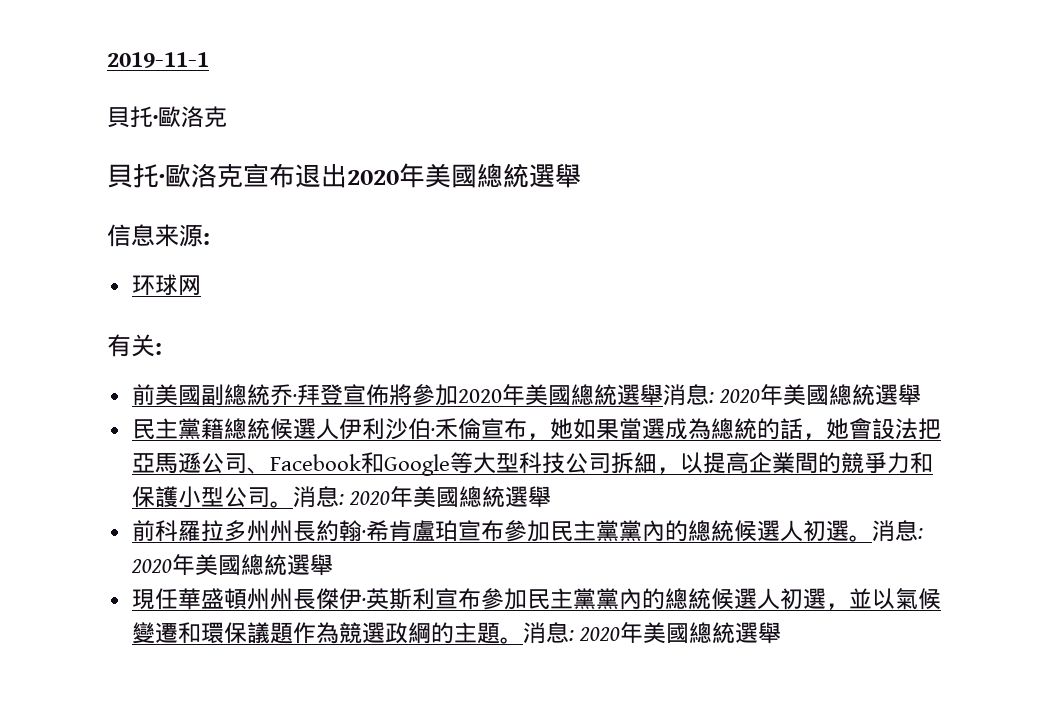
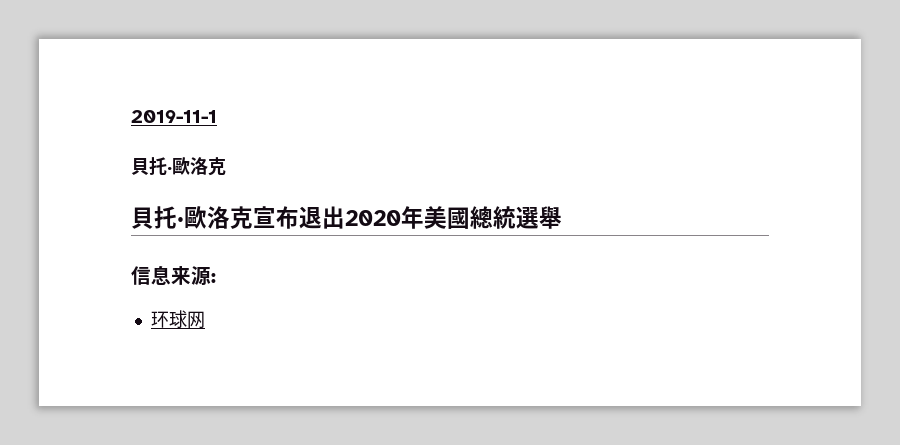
- 有关:
- 前美國副總統乔·拜登宣佈將參加2020年美國總統選舉消息: 2020年美國總統選舉
- 民主黨籍總統候選人伊利沙伯·禾倫宣布，她如果當選成為總統的話，她會設法把亞馬遜公司、Facebook和Google等大型科技公司拆細，以提高企業間的競爭力和保護小型公司。消息: 2020年美國總統選舉
- 前科羅拉多州州長約翰·希肯盧珀宣布參加民主黨黨內的總統候選人初選。消息: 2020年美國總統選舉
- 現任華盛頓州州長傑伊·英斯利宣布參加民主黨黨內的總統候選人初選，並以氣候變遷和環保議題作為競選政綱的主題。消息: 2020年美國總統選舉

